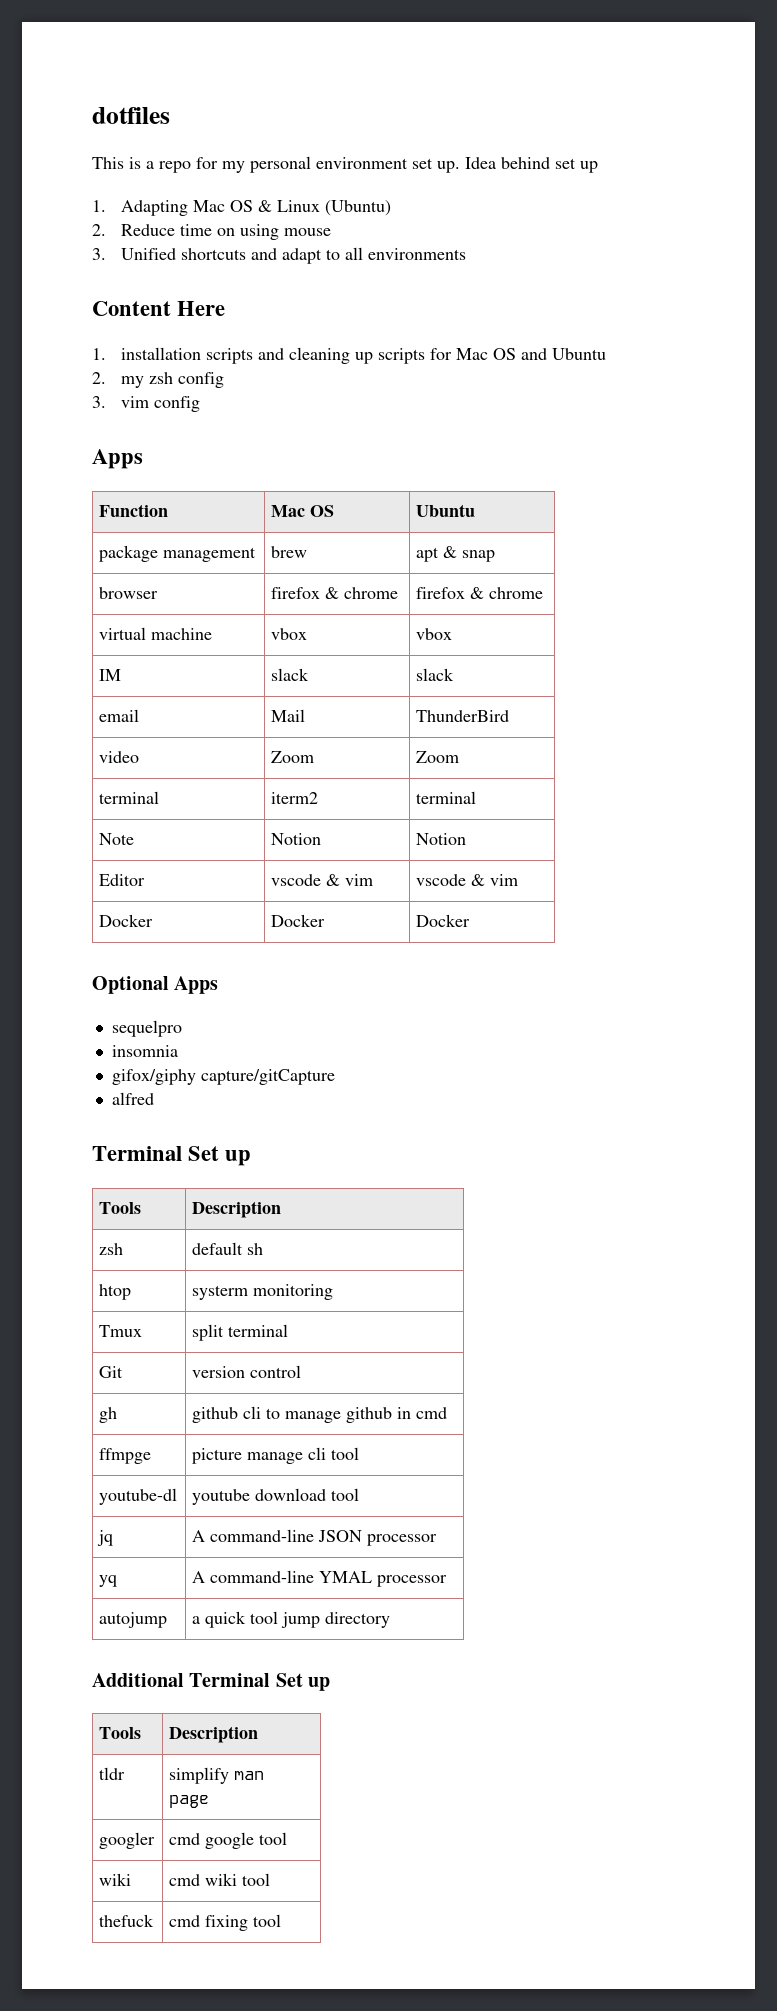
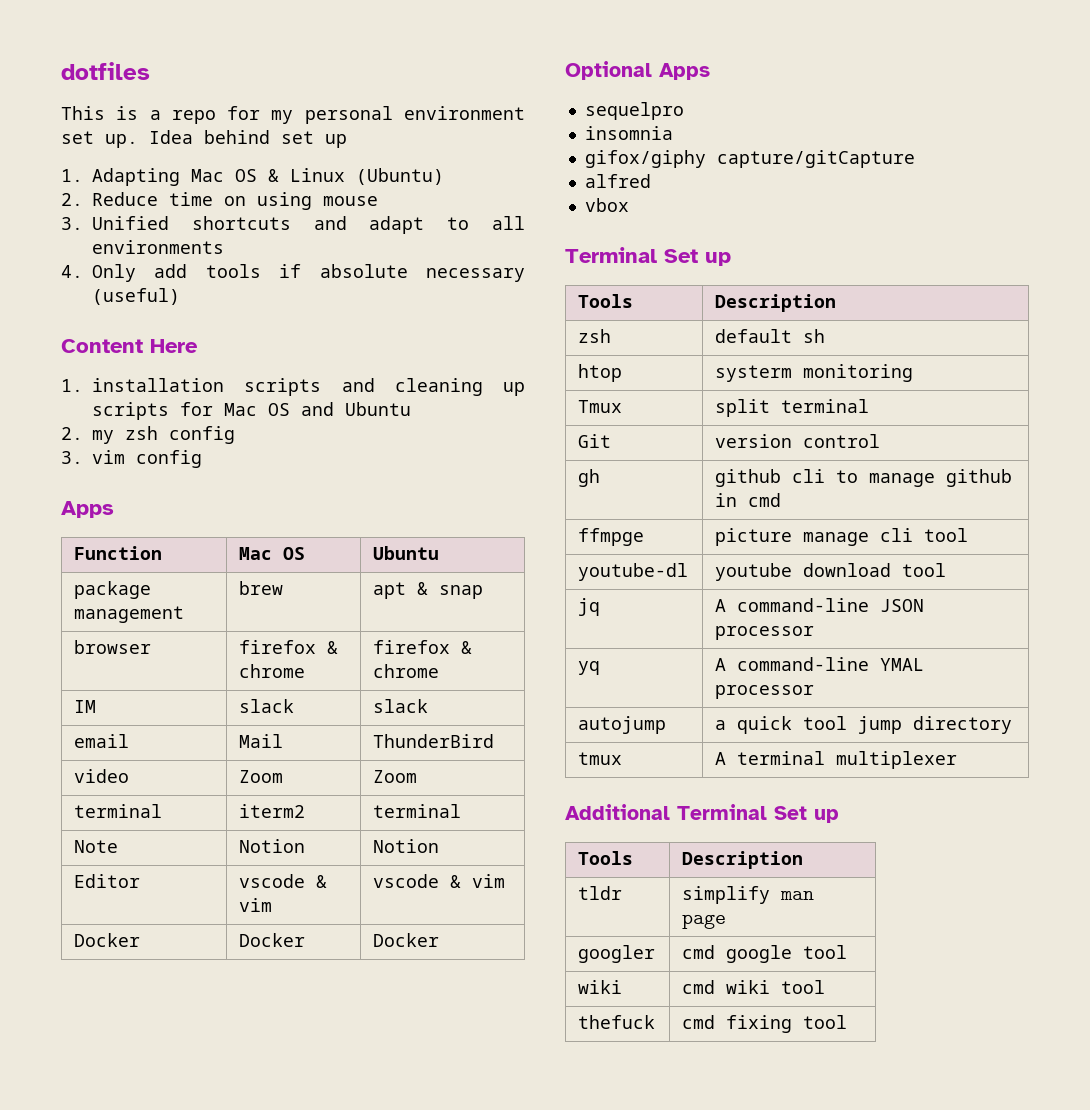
+ 4. Only add tools if absolute necessary (useful)
- virtual machine | vbox | vbox
+ vbox
+ tmux | A terminal multiplexer

